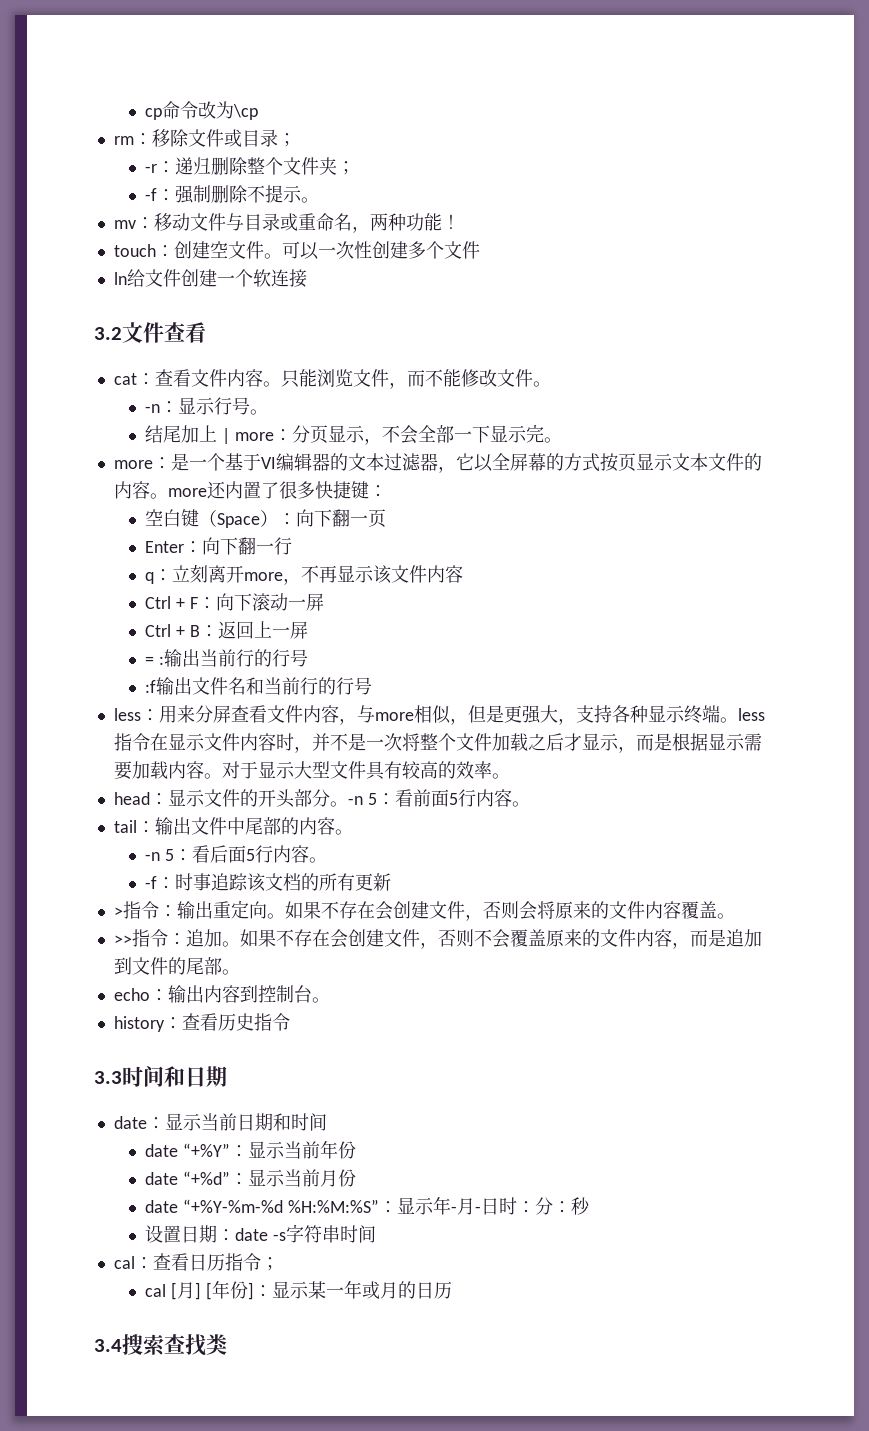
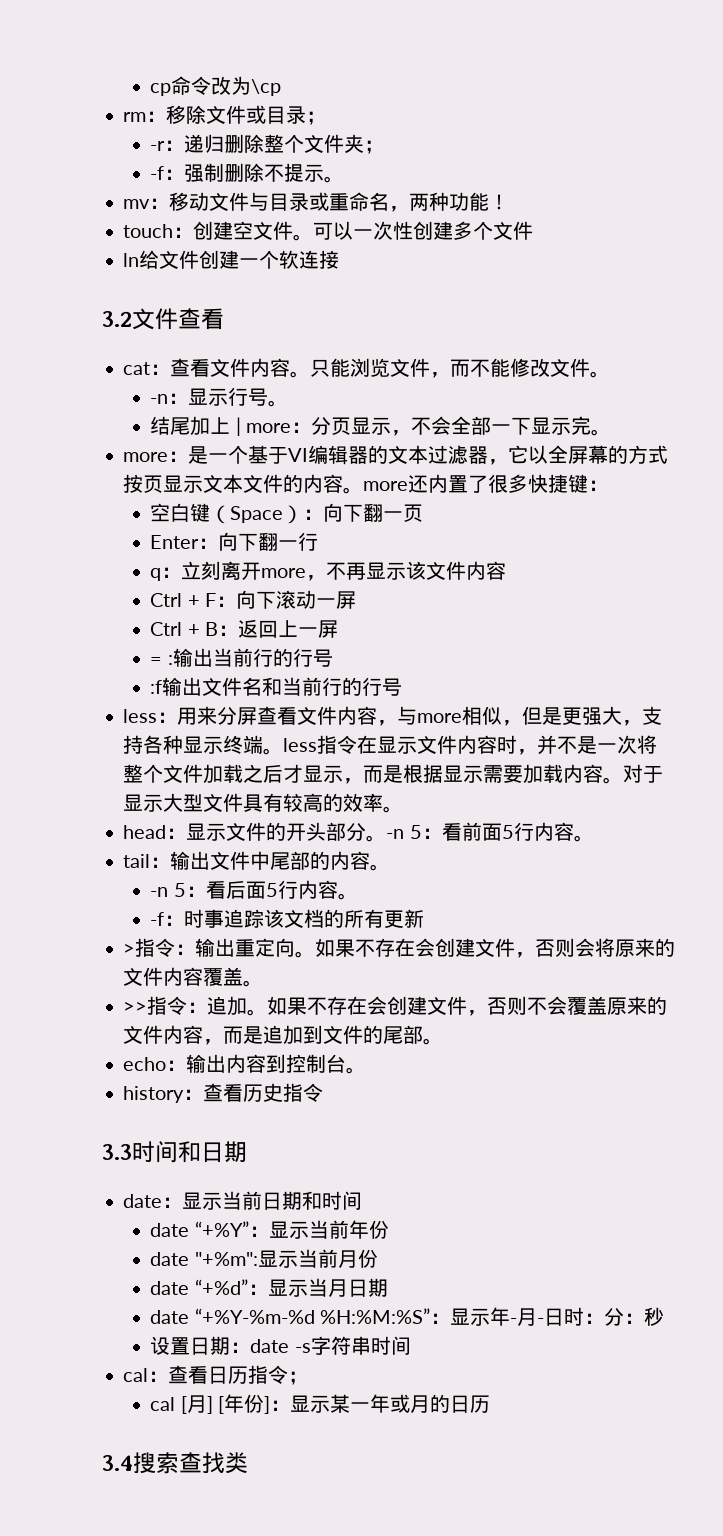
- date “+%d”：显示当前月份
+ date "+%m":显示当前月份
+ date “+%d”：显示当月日期

